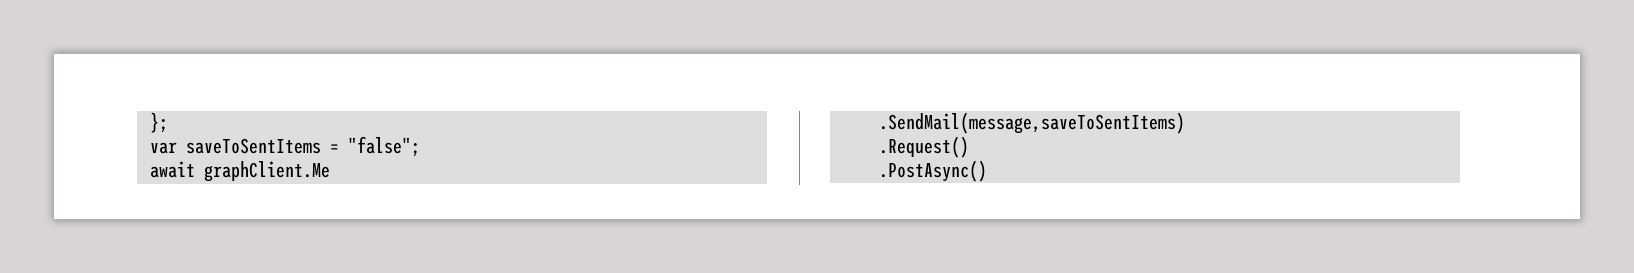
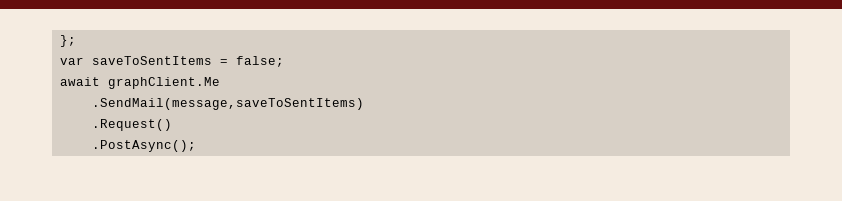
- var saveToSentItems = "false";
+ var saveToSentItems = false;
- .PostAsync()
+ .PostAsync();

